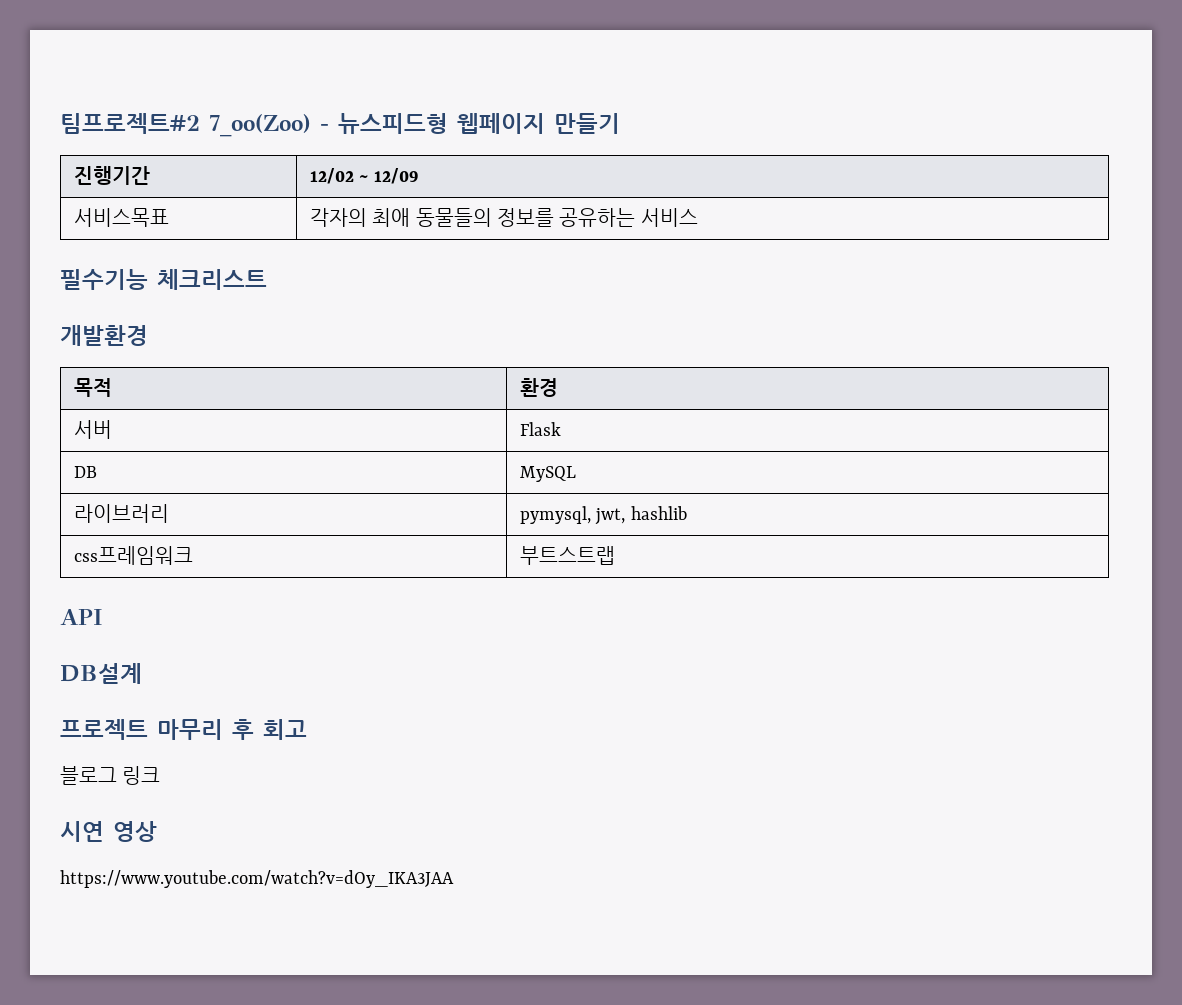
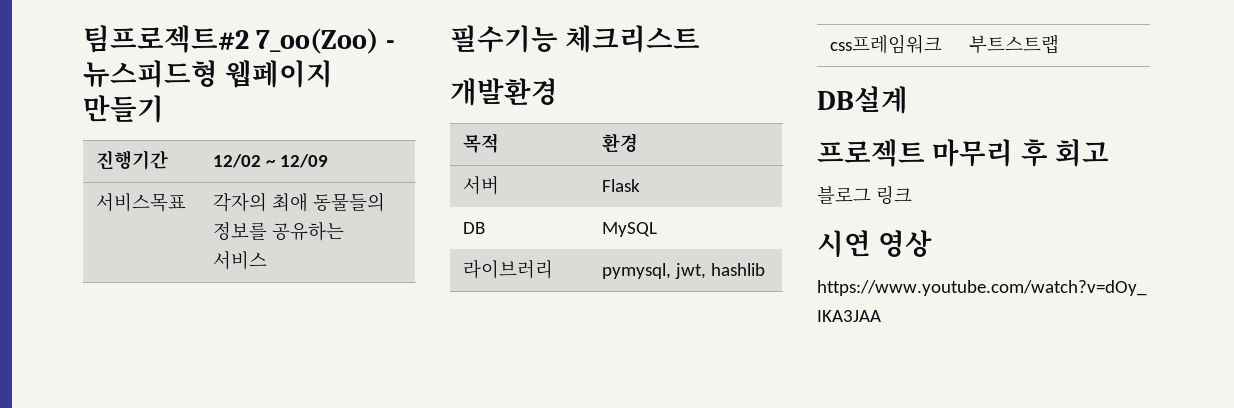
- API

